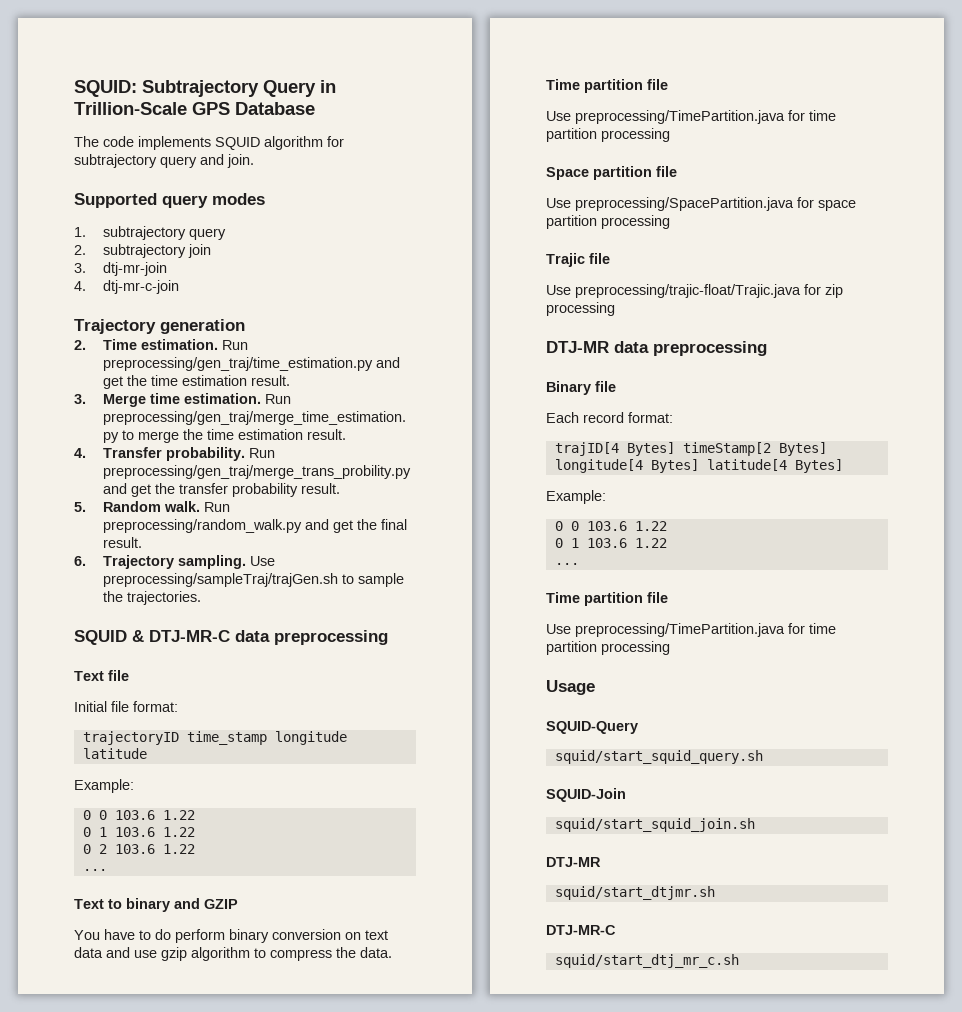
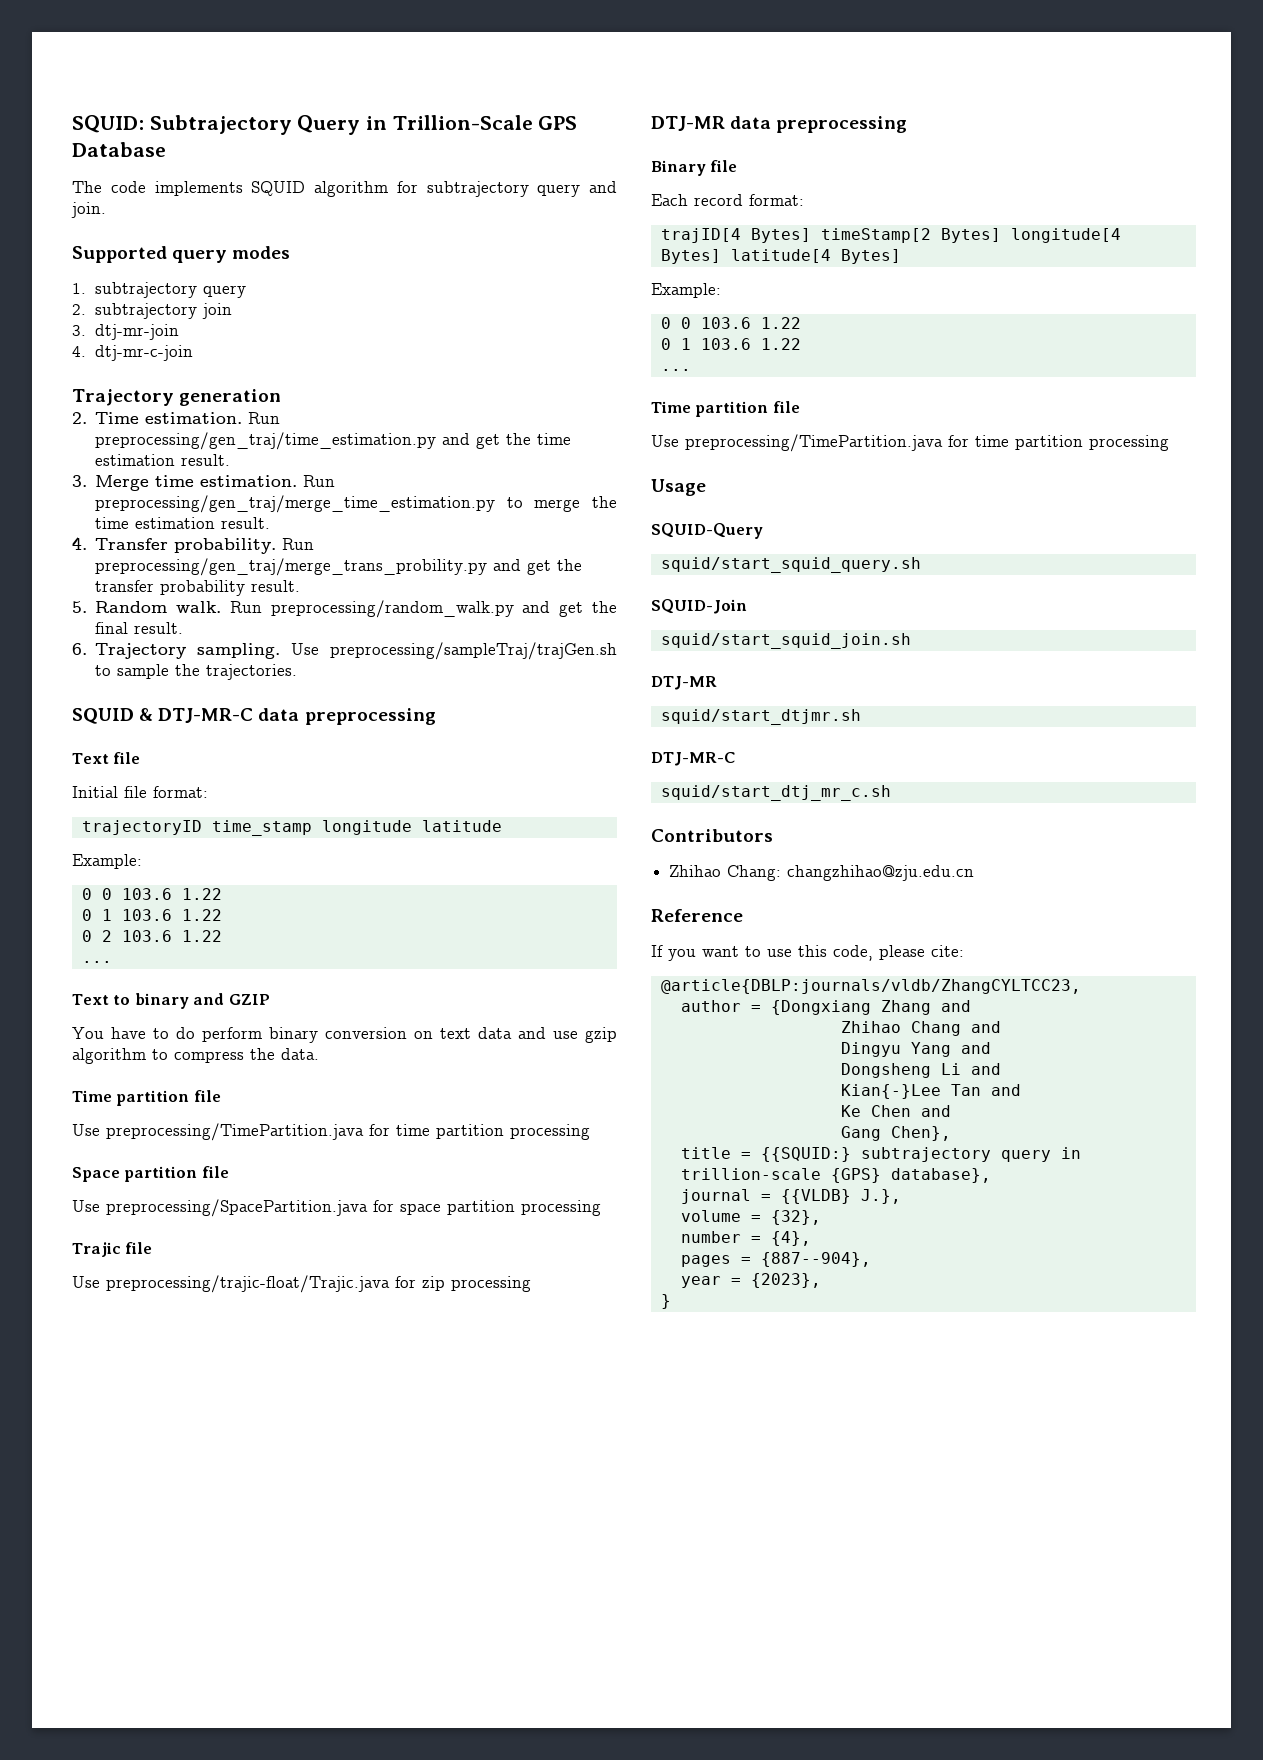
+ Contributors
+ Zhihao Chang: changzhihao@zju.edu.cn
+ Reference
+ If you want to use this code, please cite:
+ @article{DBLP:journals/vldb/ZhangCYLTCC23,
+ author = {Dongxiang Zhang and
+ Zhihao Chang and
+ Dingyu Yang and
+ Dongsheng Li and
+ Kian{-}Lee Tan and
+ Ke Chen and
+ Gang Chen},
+ title = {{SQUID:} subtrajectory query in trillion-scale {GPS} database},
+ journal = {{VLDB} J.},
+ volume = {32},
+ number = {4},
+ pages = {887--904},
+ year = {2023},
+ }

